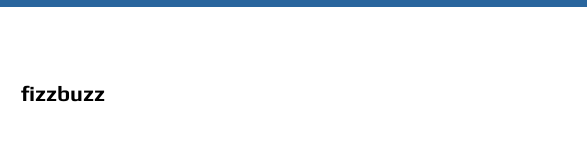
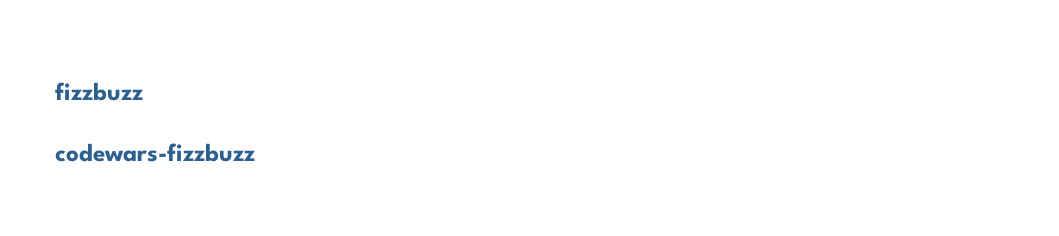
+ codewars-fizzbuzz

